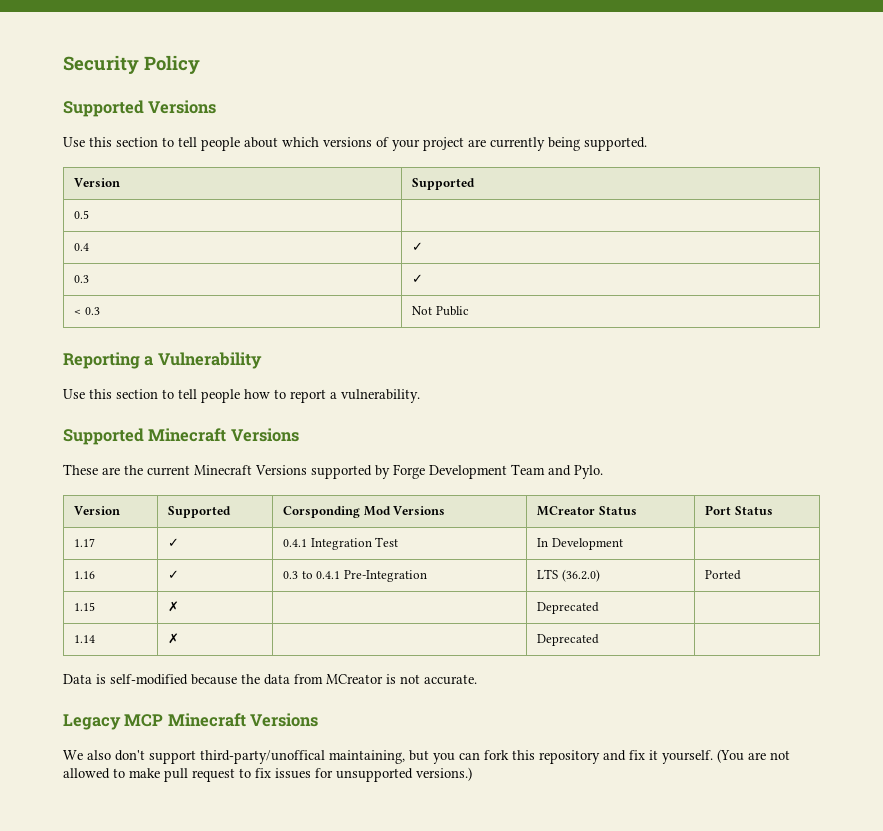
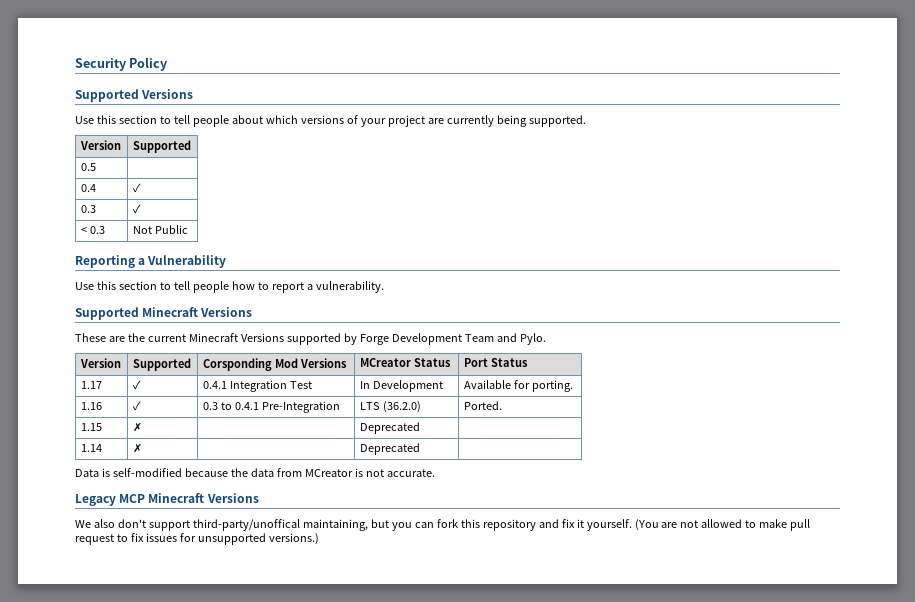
- 1.17 | ✓ | 0.4.1 Integration Test | In Development |
+ 1.17 | ✓ | 0.4.1 Integration Test | In Development | Available for porting.
- 1.16 | ✓ | 0.3 to 0.4.1 Pre-Integration | LTS (36.2.0) | Ported
+ 1.16 | ✓ | 0.3 to 0.4.1 Pre-Integration | LTS (36.2.0) | Ported.

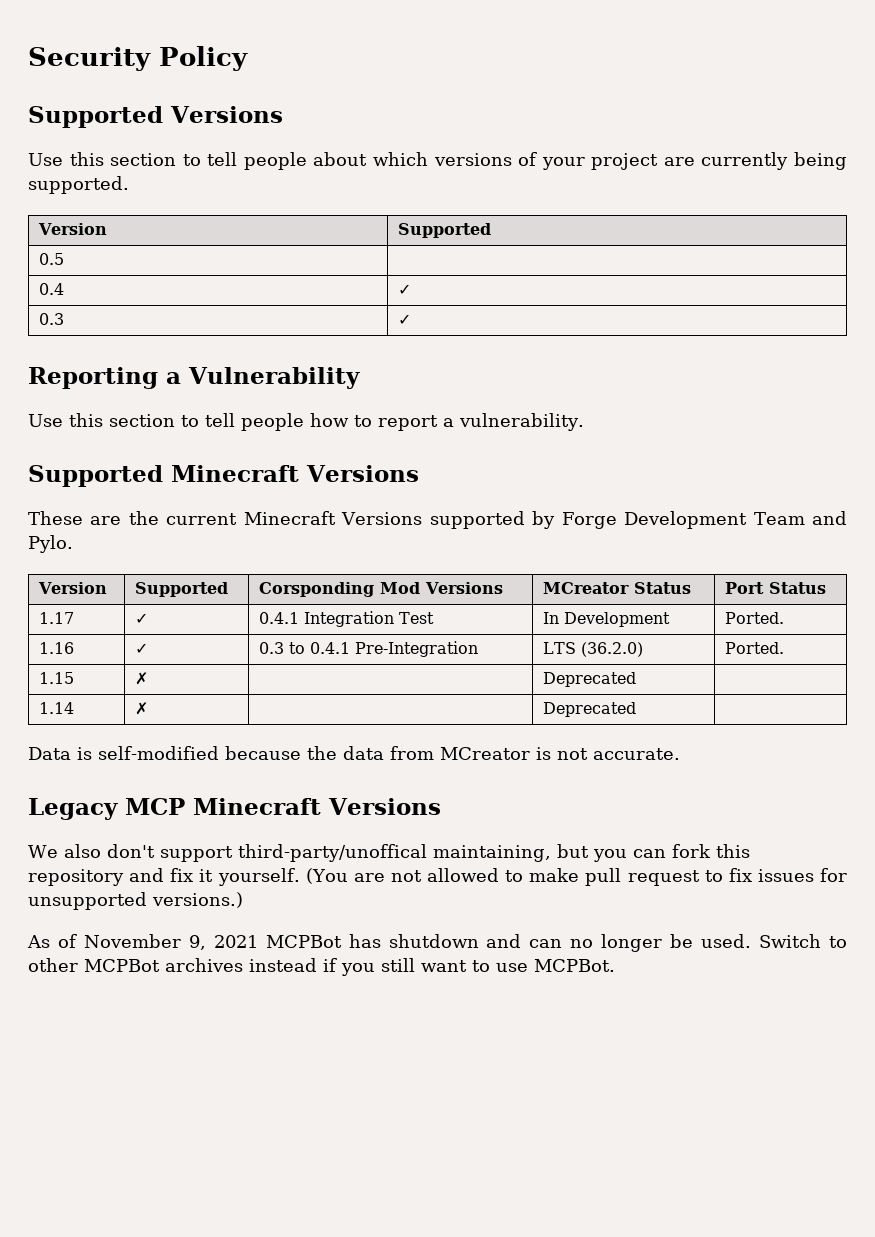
- < 0.3 | Not Public
- 1.17 | ✓ | 0.4.1 Integration Test | In Development | Available for porting.
+ 1.17 | ✓ | 0.4.1 Integration Test | In Development | Ported.
+ As of November 9, 2021 MCPBot has shutdown and can no longer be used. Switch to other MCPBot archives instead if you still want to use MCPBot.

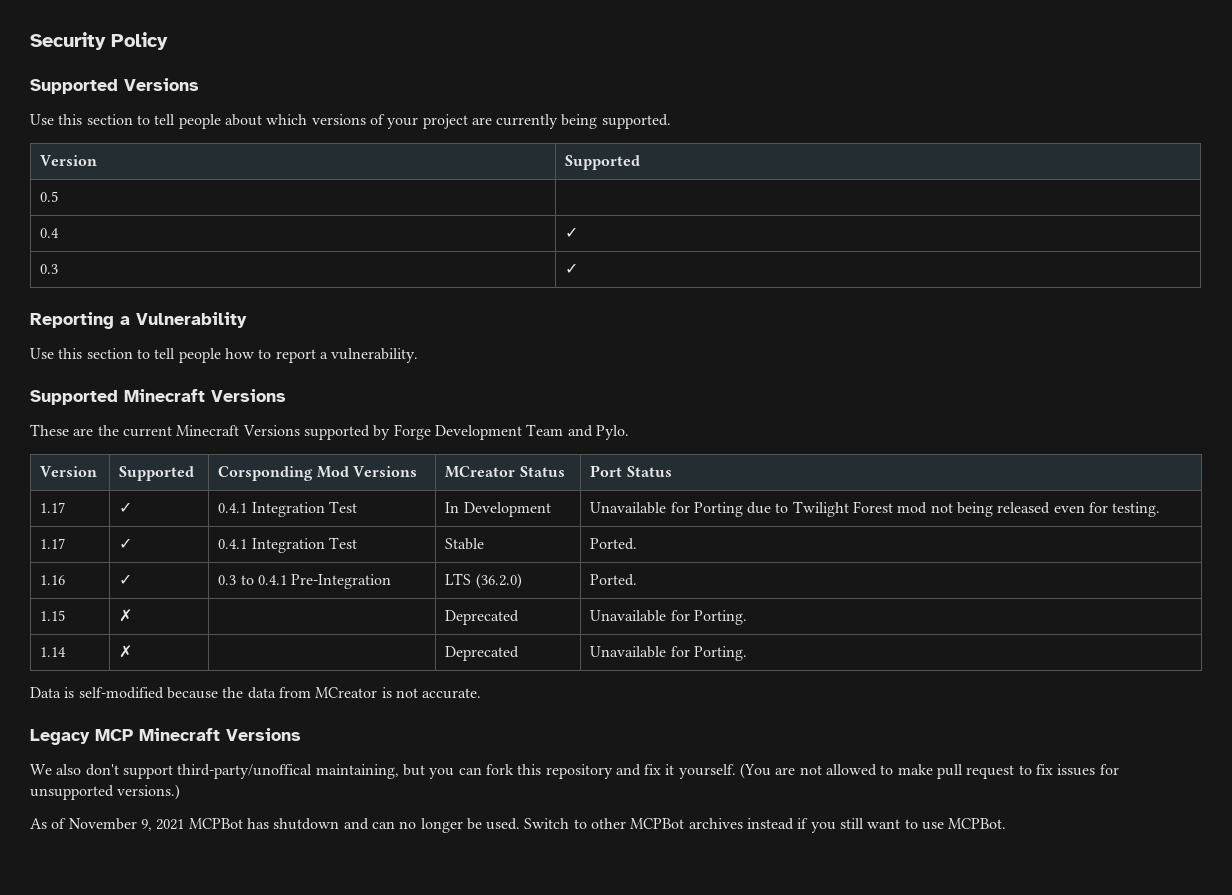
- 1.17 | ✓ | 0.4.1 Integration Test | In Development | Ported.
+ 1.17 | ✓ | 0.4.1 Integration Test | In Development | Unavailable for Porting due to Twilight Forest mod not being released even for testing.
+ 1.17 | ✓ | 0.4.1 Integration Test | Stable | Ported.
- 1.15 | ✗ | | Deprecated |
+ 1.15 | ✗ | | Deprecated | Unavailable for Porting.
- 1.14 | ✗ | | Deprecated |
+ 1.14 | ✗ | | Deprecated | Unavailable for Porting.

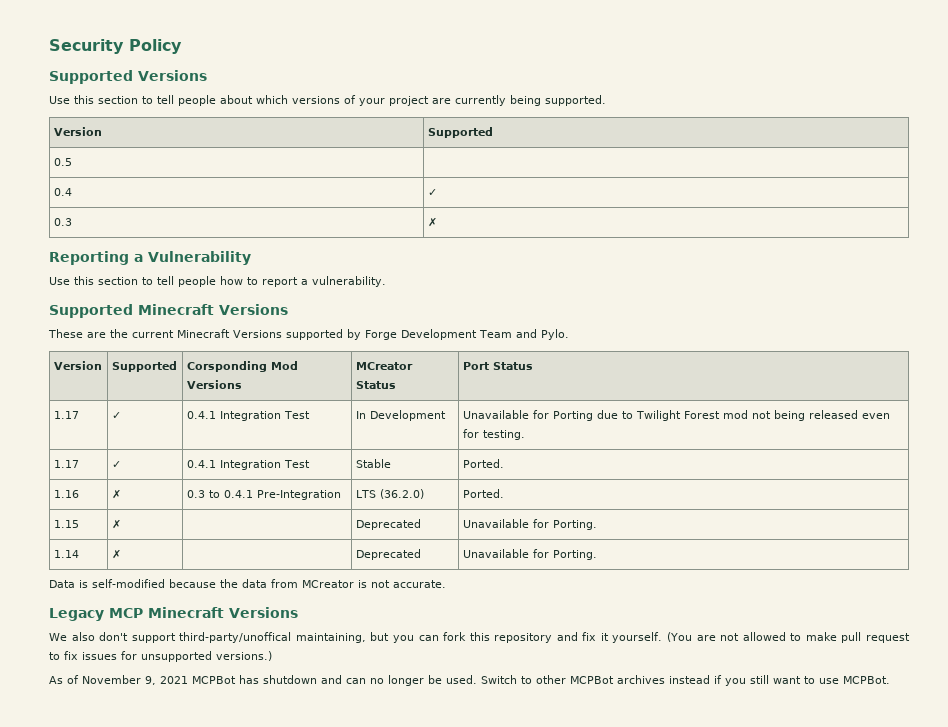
- 0.3 | ✓
+ 0.3 | ✗
- 1.16 | ✓ | 0.3 to 0.4.1 Pre-Integration | LTS (36.2.0) | Ported.
+ 1.16 | ✗ | 0.3 to 0.4.1 Pre-Integration | LTS (36.2.0) | Ported.

